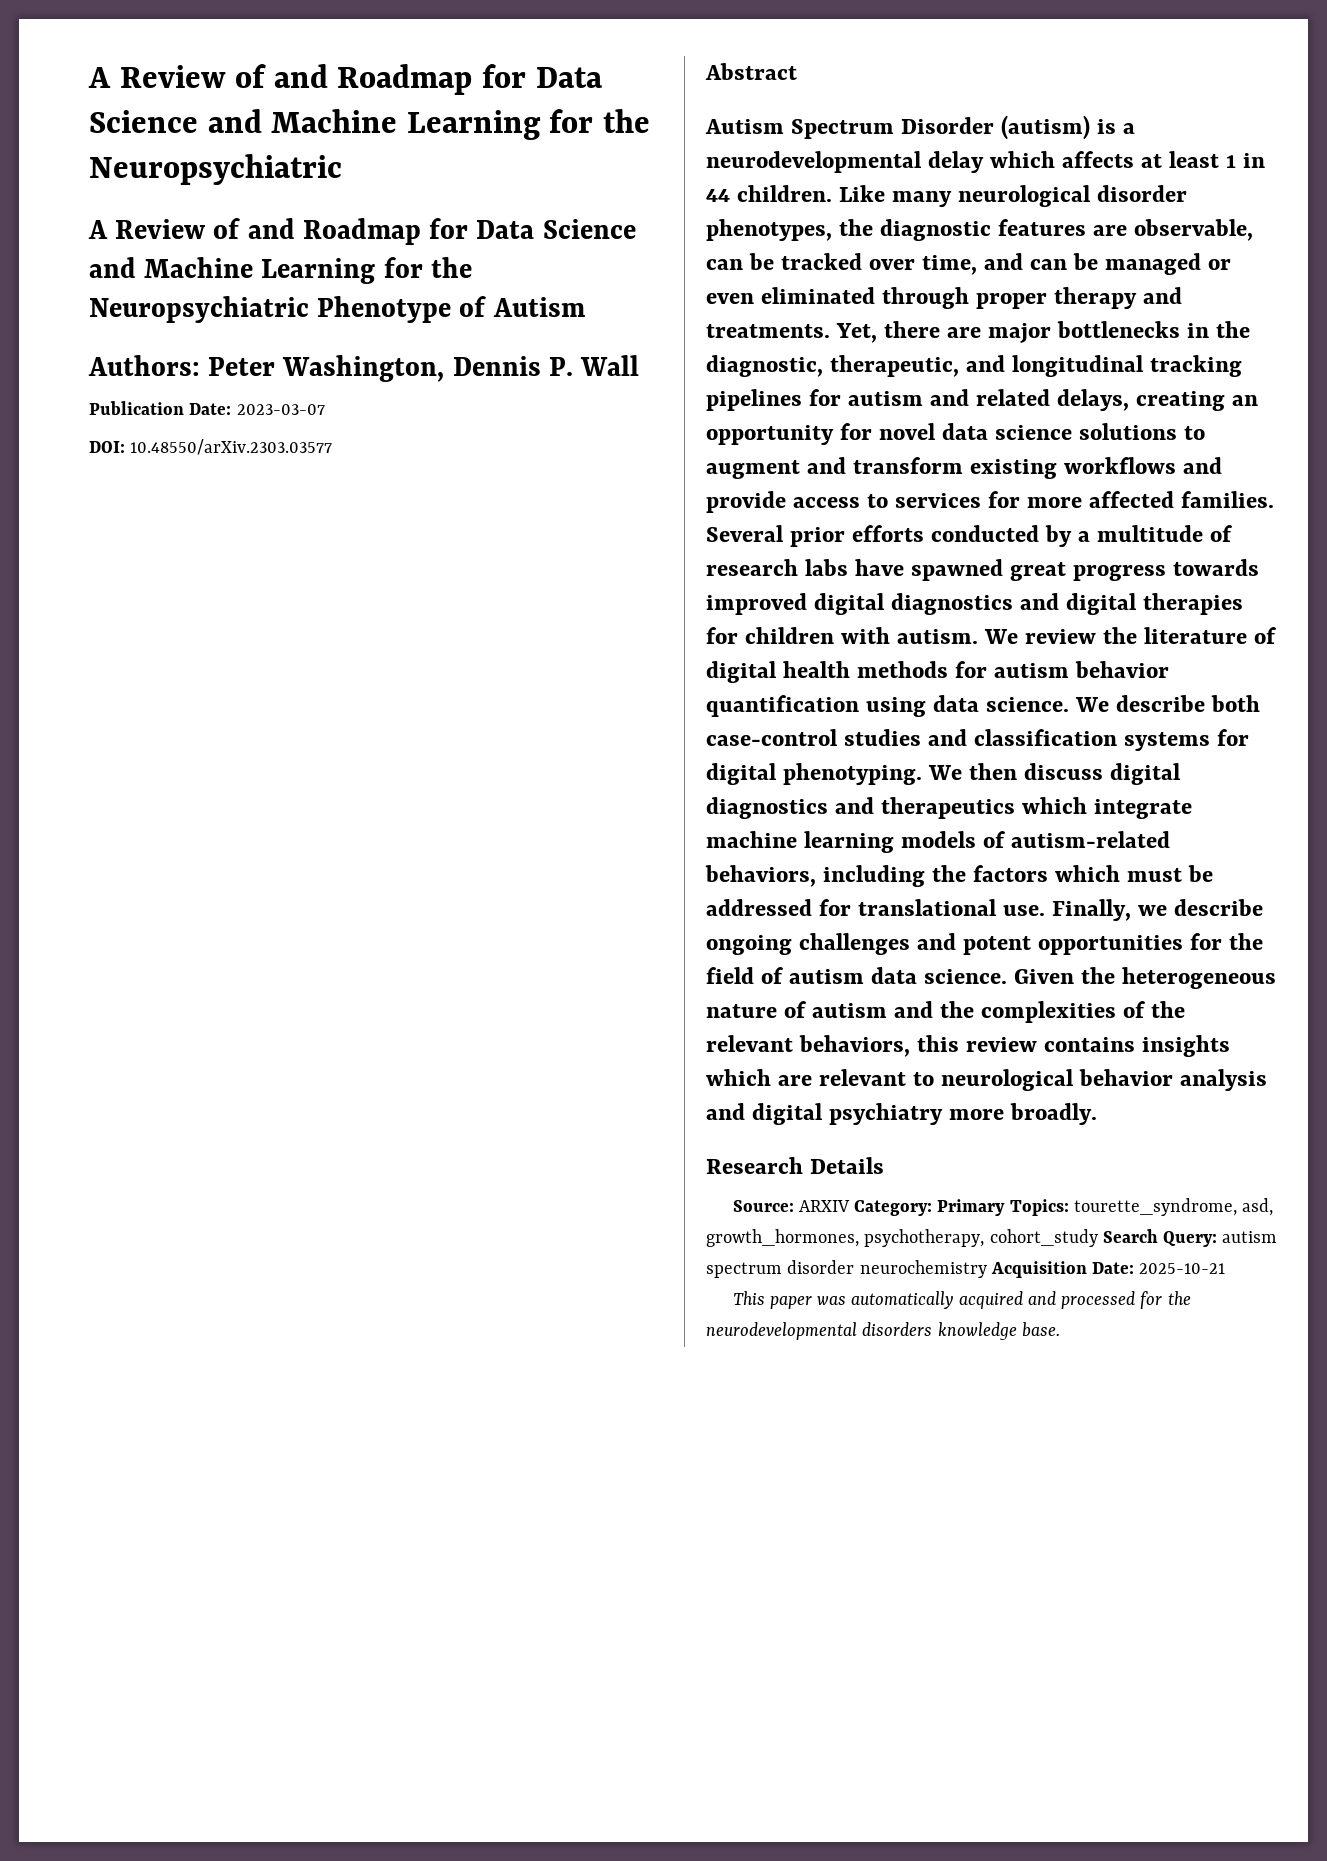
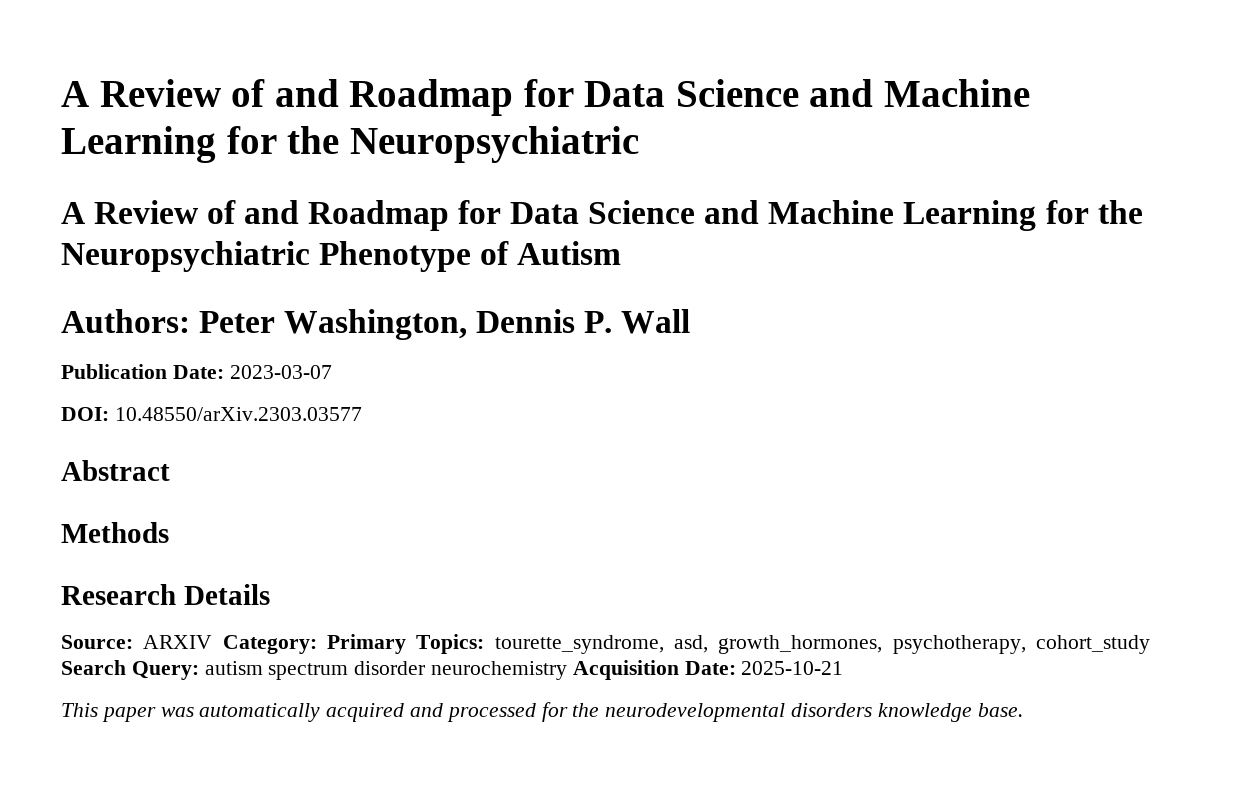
- Autism Spectrum Disorder (autism) is a neurodevelopmental delay which affects at least 1 in 44 children. Like many neurological disorder phenotypes, the diagnostic features are observable, can be tracked over time, and can be managed or even eliminated through proper therapy and treatments. Yet, there are major bottlenecks in the diagnostic, therapeutic, and longitudinal tracking pipelines for autism and related delays, creating an opportunity for novel data science solutions to augment and transform existing workflows and provide access to services for more affected families. Several prior efforts conducted by a multitude of research labs have spawned great progress towards improved digital diagnostics and digital therapies for children with autism. We review the literature of digital health methods for autism behavior quantification using data science. We describe both case-control studies and classification systems for digital phenotyping. We then discuss digital diagnostics and therapeutics which integrate machine learning models of autism-related behaviors, including the factors which must be addressed for translational use. Finally, we describe ongoing challenges and potent opportunities for the field of autism data science. Given the heterogeneous nature of autism and the complexities of the relevant behaviors, this review contains insights which are relevant to neurological behavior analysis and digital psychiatry more broadly.
+ Methods

